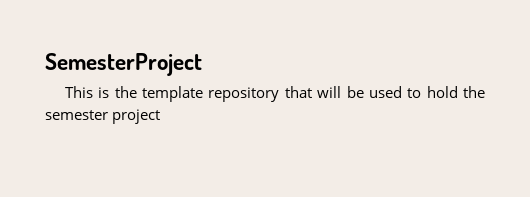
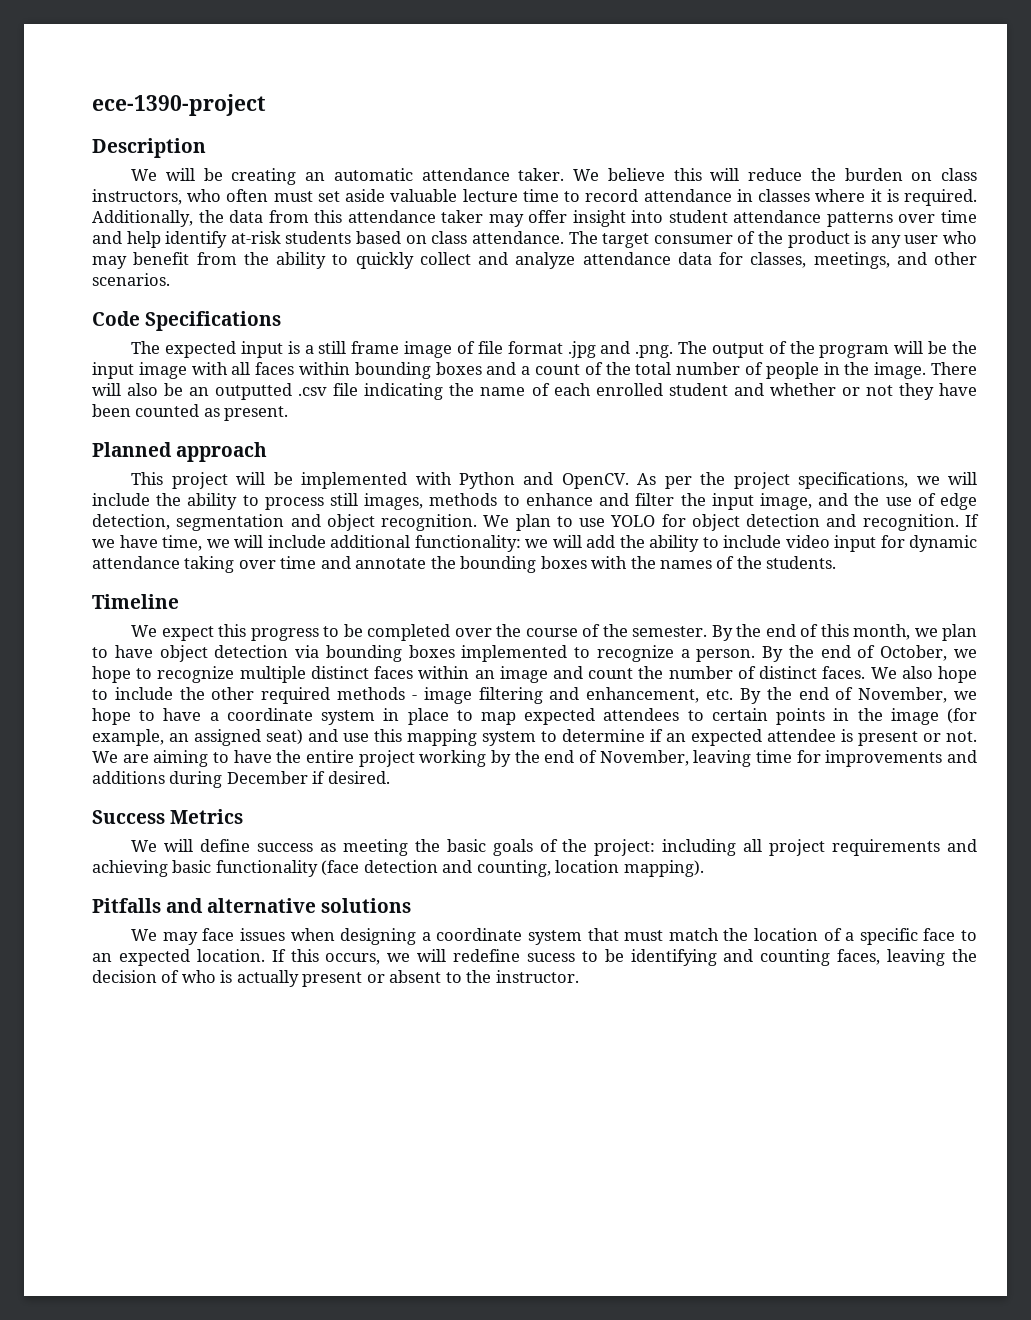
- SemesterProject
- This is the template repository that will be used to hold the semester project
+ ece-1390-project
+ Description
+ We will be creating an automatic attendance taker. We believe this will reduce the burden on class instructors, who often must set aside valuable lecture time to record attendance in classes where it is required. Additionally, the data from this attendance taker may offer insight into student attendance patterns over time and help identify at-risk students based on class attendance. The target consumer of the product is any user who may benefit from the ability to quickly collect and analyze attendance data for classes, meetings, and other scenarios.
+ Code Specifications
+ The expected input is a still frame image of file format .jpg and .png. The output of the program will be the input image with all faces within bounding boxes and a count of the total number of people in the image. There will also be an outputted .csv file indicating the name of each enrolled student and whether or not they have been counted as present.
+ Planned approach
+ This project will be implemented with Python and OpenCV. As per the project specifications, we will include the ability to process still images, methods to enhance and filter the input image, and the use of edge detection, segmentation and object recognition. We plan to use YOLO for object detection and recognition. If we have time, we will include additional functionality: we will add the ability to include video input for dynamic attendance taking over time and annotate the bounding boxes with the names of the students.
+ Timeline
+ We expect this progress to be completed over the course of the semester. By the end of this month, we plan to have object detection via bounding boxes implemented to recognize a person. By the end of October, we hope to recognize multiple distinct faces within an image and count the number of distinct faces. We also hope to include the other required methods - image filtering and enhancement, etc. By the end of November, we hope to have a coordinate system in place to map expected attendees to certain points in the image (for example, an assigned seat) and use this mapping system to determine if an expected attendee is present or not. We are aiming to have the entire project working by the end of November, leaving time for improvements and additions during December if desired.
+ Success Metrics
+ We will define success as meeting the basic goals of the project: including all project requirements and achieving basic functionality (face detection and counting, location mapping).
+ Pitfalls and alternative solutions
+ We may face issues when designing a coordinate system that must match the location of a specific face to an expected location. If this occurs, we will redefine sucess to be identifying and counting faces, leaving the decision of who is actually present or absent to the instructor.

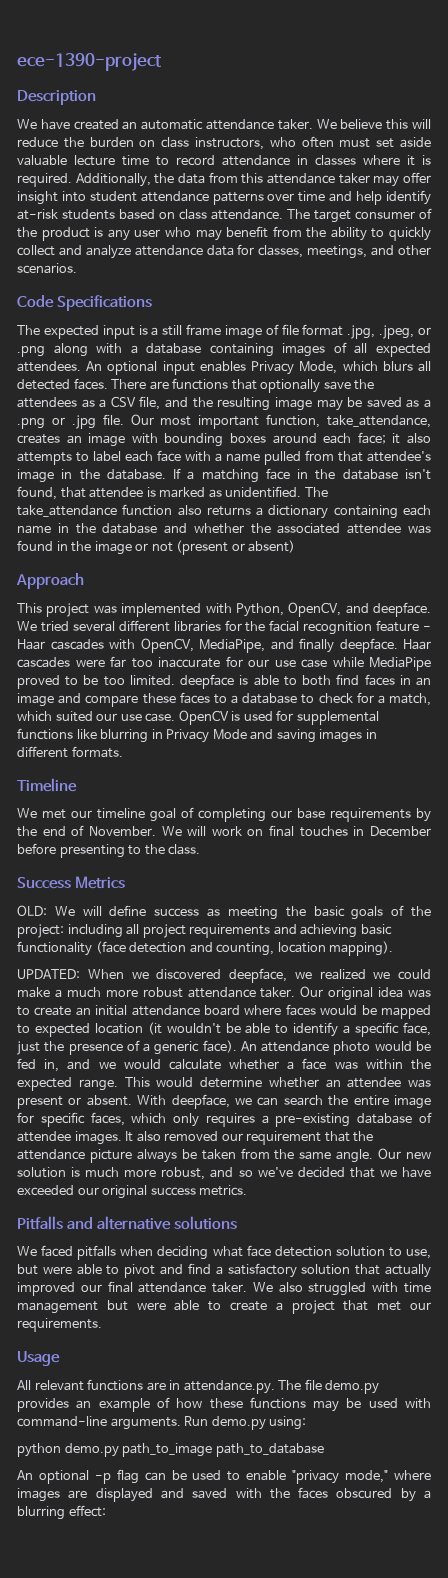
- We will be creating an automatic attendance taker.
+ We have created an automatic attendance taker.
- The expected input is a still frame image of file format .jpg and .png. The output of the program will be the input image with all faces within bounding boxes and a count of the total number of people in the image. There will also be an outputted .csv file indicating the name of each enrolled student and whether or not they have been counted as present.
- Planned approach
- This project will be implemented with Python and OpenCV. As per the project specifications, we will include the ability to process still images, methods to enhance and filter the input image, and the use of edge detection, segmentation and object recognition. We plan to use YOLO for object detection and recognition. If we have time, we will include additional functionality: we will add the ability to include video input for dynamic attendance taking over time and annotate the bounding boxes with the names of the students.
+ The expected input is a still frame image of file format .jpg, .jpeg, or .png along with a database containing images of all expected attendees. An optional input enables Privacy Mode, which blurs all detected faces. There are functions that optionally save the attendees as a CSV file, and the resulting image may be saved as a .png or .jpg file. Our most important function, take_attendance, creates an image with bounding boxes around each face; it also attempts to label each face with a name pulled from that attendee's image in the database. If a matching face in the database isn't found, that attendee is marked as unidentified. The take_attendance function also returns a dictionary containing each name in the database and whether the associated attendee was found in the image or not (present or absent)
+ Approach
+ This project was implemented with Python, OpenCV, and deepface. We tried several different libraries for the facial recognition feature - Haar cascades with OpenCV, MediaPipe, and finally deepface. Haar cascades were far too inaccurate for our use case while MediaPipe proved to be too limited. deepface is able to both find faces in an image and compare these faces to a database to check for a match, which suited our use case. OpenCV is used for supplemental functions like blurring in Privacy Mode and saving images in different formats.
  Timeline
- We expect this progress to be completed over the course of the semester. By the end of this month, we plan to have object detection via bounding boxes implemented to recognize a person. By the end of October, we hope to recognize multiple distinct faces within an image and count the number of distinct faces. We also hope to include the other required methods - image filtering and enhancement, etc. By the end of November, we hope to have a coordinate system in place to map expected attendees to certain points in the image (for example, an assigned seat) and use this mapping system to determine if an expected attendee is present or not. We are aiming to have the entire project working by the end of November, leaving time for improvements and additions during December if desired.
+ We met our timeline goal of completing our base requirements by the end of November. We will work on final touches in December before presenting to the class.
- We will define success as meeting the basic goals of the project: including all project requirements and achieving basic functionality (face detection and counting, location mapping).
+ OLD: We will define success as meeting the basic goals of the project: including all project requirements and achieving basic functionality (face detection and counting, location mapping).
+ UPDATED: When we discovered deepface, we realized we could make a much more robust attendance taker. Our original idea was to create an initial attendance board where faces would be mapped to expected location (it wouldn't be able to identify a specific face, just the presence of a generic face). An attendance photo would be fed in, and we would calculate whether a face was within the expected range. This would determine whether an attendee was present or absent. With deepface, we can search the entire image for specific faces, which only requires a pre-existing database of attendee images. It also removed our requirement that the attendance picture always be taken from the same angle. Our new solution is much more robust, and so we've decided that we have exceeded our original success metrics.
- We may face issues when designing a coordinate system that must match the location of a specific face to an expected location. If this occurs, we will redefine sucess to be identifying and counting faces, leaving the decision of who is actually present or absent to the instructor.
+ We faced pitfalls when deciding what face detection solution to use, but were able to pivot and find a satisfactory solution that actually improved our final attendance taker. We also struggled with time management but were able to create a project that met our requirements.
+ Usage
+ All relevant functions are in attendance.py. The file demo.py provides an example of how these functions may be used with command-line arguments. Run demo.py using:
+ python demo.py path_to_image path_to_database
+ An optional -p flag can be used to enable "privacy mode," where images are displayed and saved with the faces obscured by a blurring effect:

